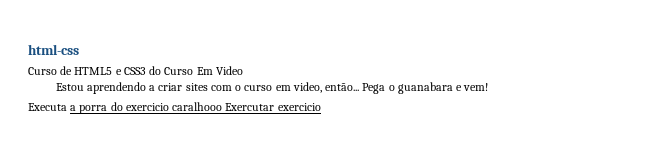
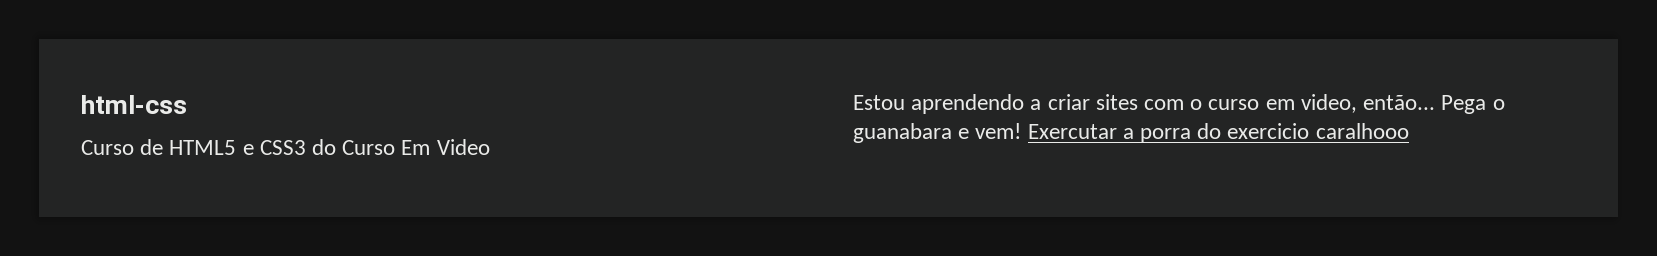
- Pega o guanabara e vem!
- Executa a porra do exercicio caralhooo Exercutar exercicio
+ Pega o guanabara e vem! Exercutar a porra do exercicio caralhooo

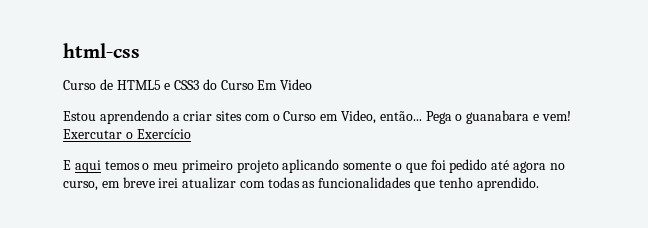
- Estou aprendendo a criar sites com o curso em video, então...
+ Estou aprendendo a criar sites com o Curso em Video, então...
- Exercutar a porra do exercicio caralhooo
+ Exercutar o Exercício
+ E aqui temos o meu primeiro projeto aplicando somente o que foi pedido até agora no curso, em breve irei atualizar com todas as funcionalidades que tenho aprendido.

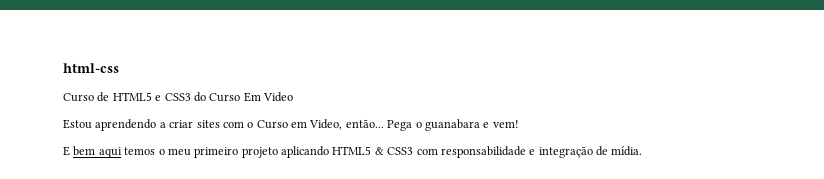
- Exercutar o Exercício
- E aqui temos o meu primeiro projeto aplicando somente o que foi pedido até agora no curso, em breve irei atualizar com todas as funcionalidades que tenho aprendido.
+ E bem aqui temos o meu primeiro projeto aplicando HTML5 & CSS3 com responsabilidade e integração de mídia.

